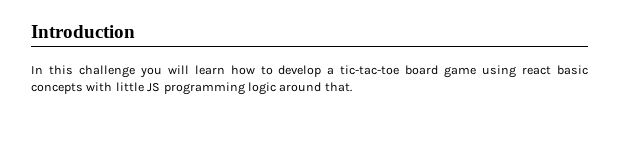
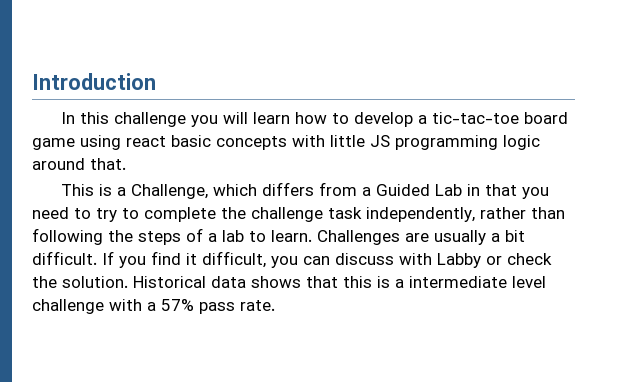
+ This is a Challenge, which differs from a Guided Lab in that you need to try to complete the challenge task independently, rather than following the steps of a lab to learn. Challenges are usually a bit difficult. If you find it difficult, you can discuss with Labby or check the solution. Historical data shows that this is a intermediate level challenge with a 57% pass rate.

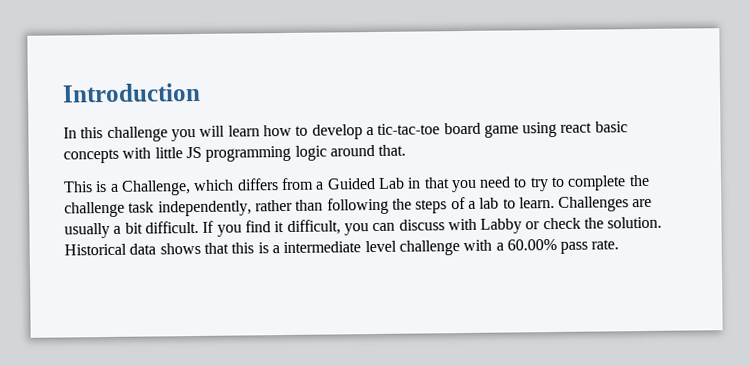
- Historical data shows that this is a intermediate level challenge with a 57% pass rate.
+ Historical data shows that this is a intermediate level challenge with a 60.00% pass rate.

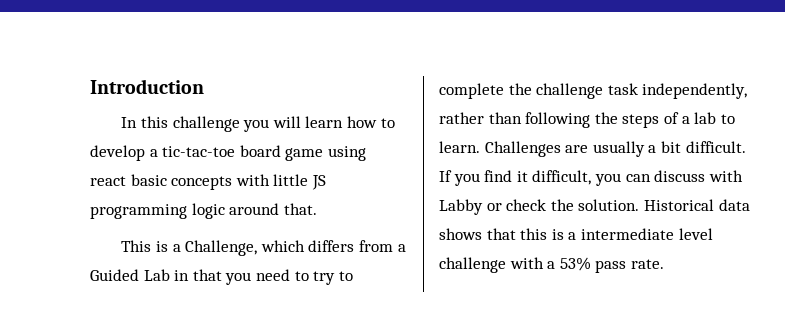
- Historical data shows that this is a intermediate level challenge with a 60.00% pass rate.
+ Historical data shows that this is a intermediate level challenge with a 53% pass rate.

